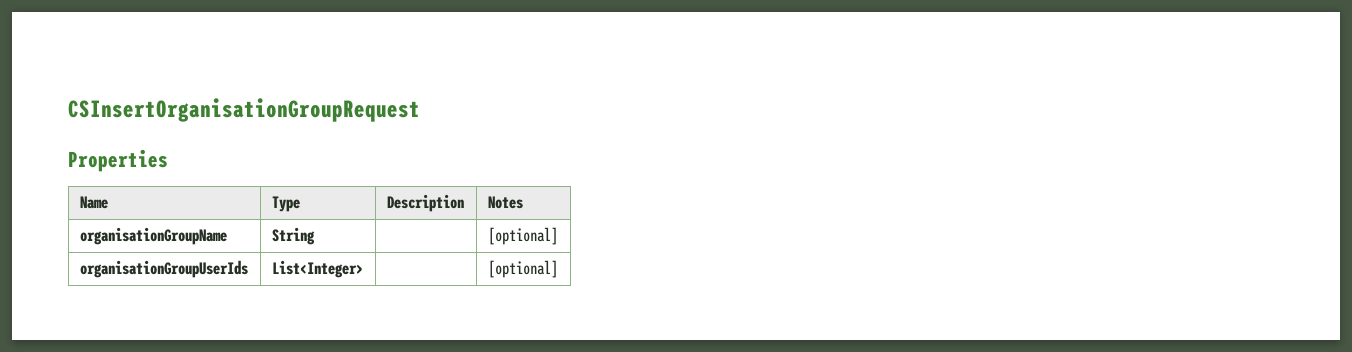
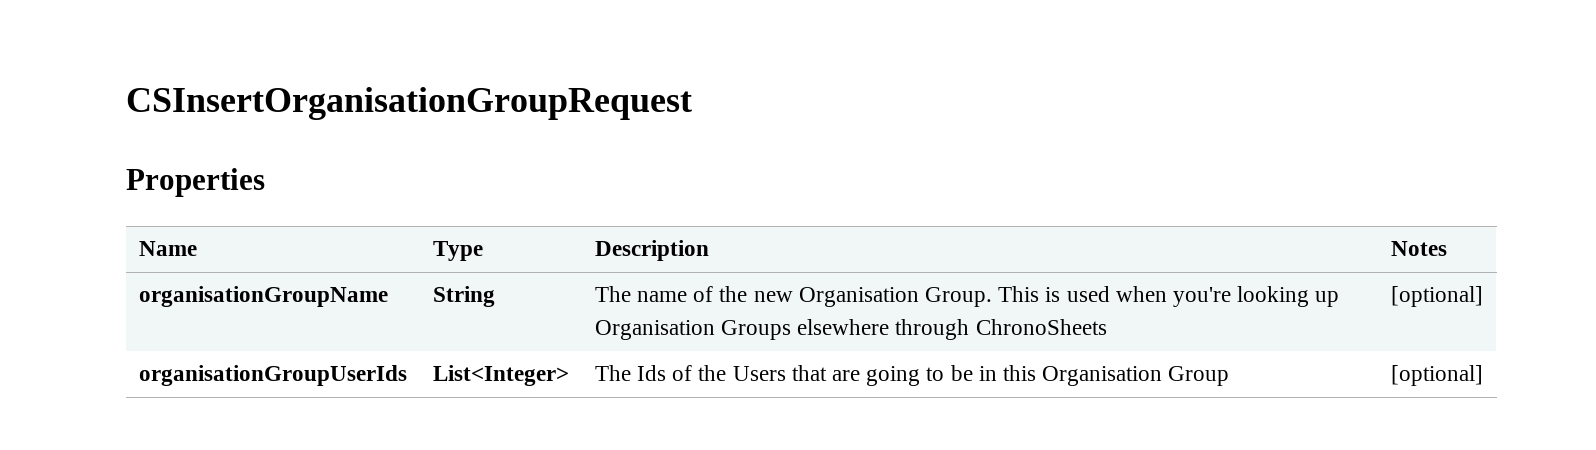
- organisationGroupName | String | | [optional]
- organisationGroupUserIds | List<Integer> | | [optional]
+ organisationGroupName | String | The name of the new Organisation Group. This is used when you're looking up Organisation Groups elsewhere through ChronoSheets | [optional]
+ organisationGroupUserIds | List<Integer> | The Ids of the Users that are going to be in this Organisation Group | [optional]

